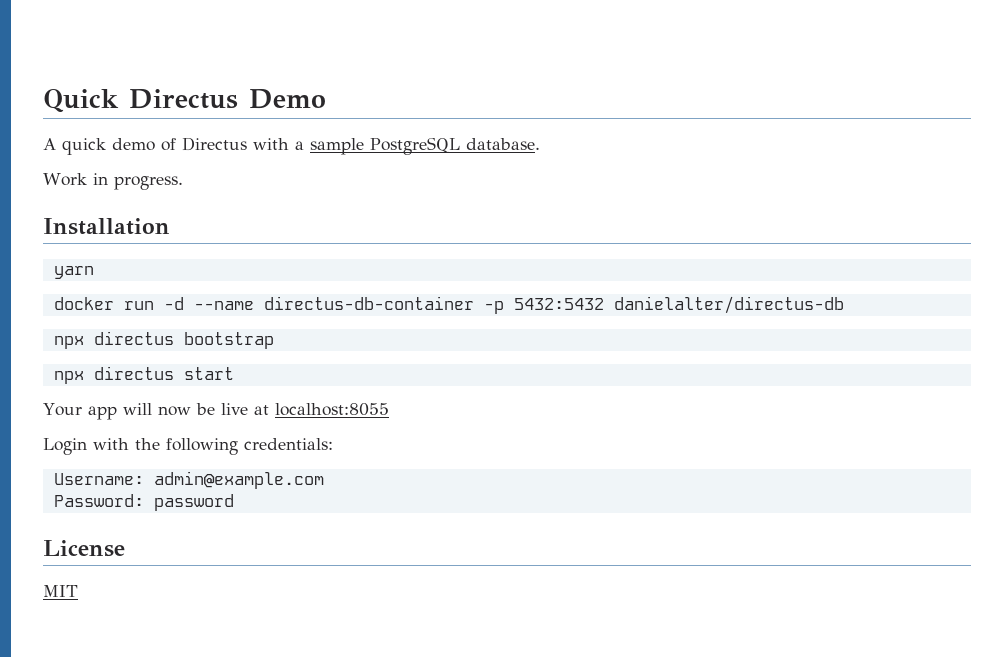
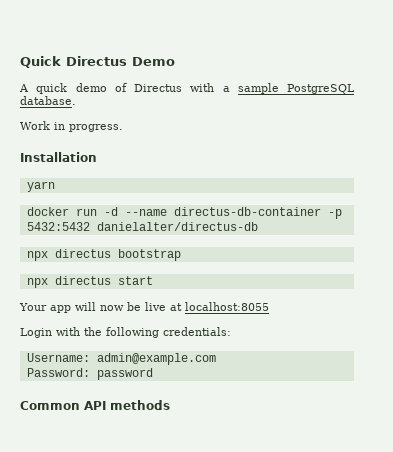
- License
- MIT
+ Common API methods

